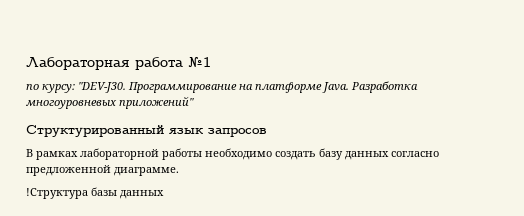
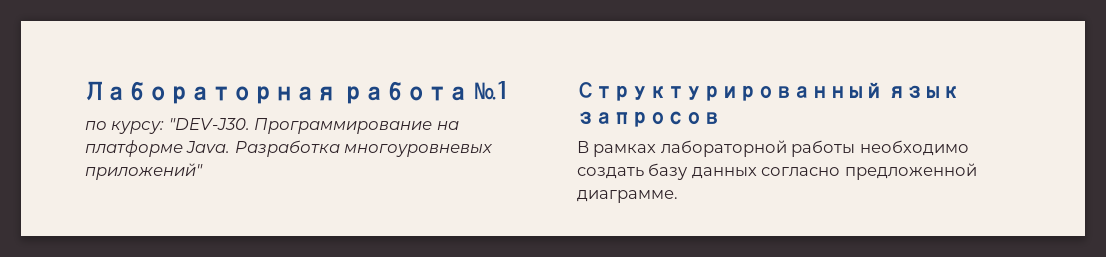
- !Структура базы данных

